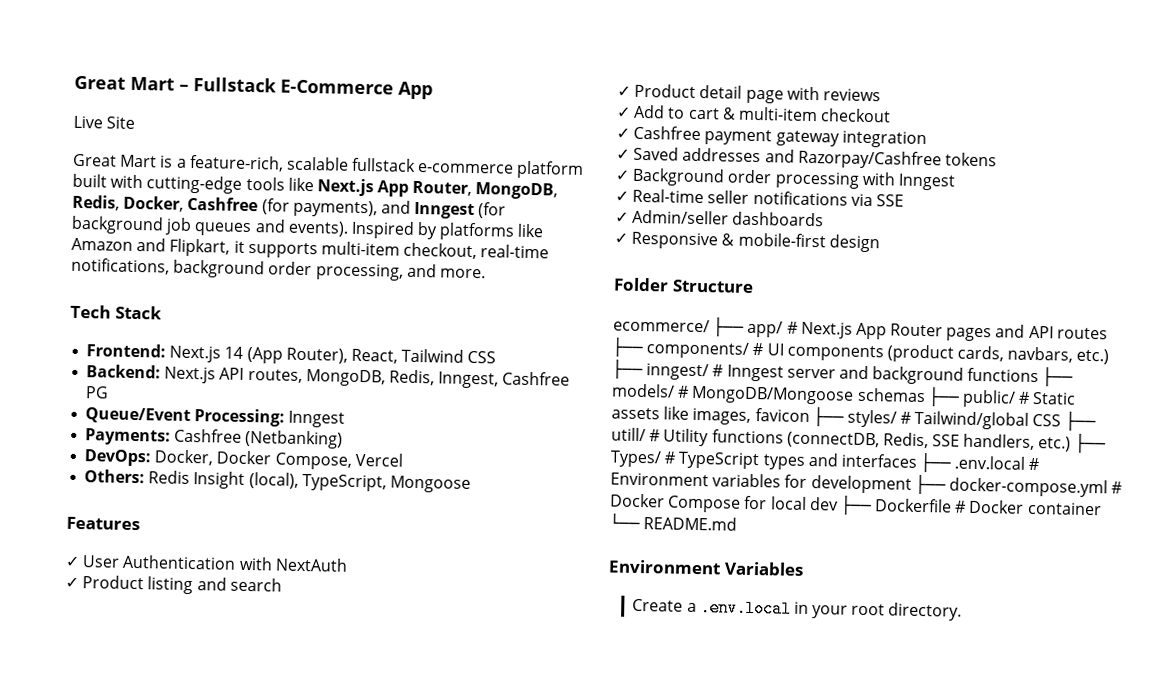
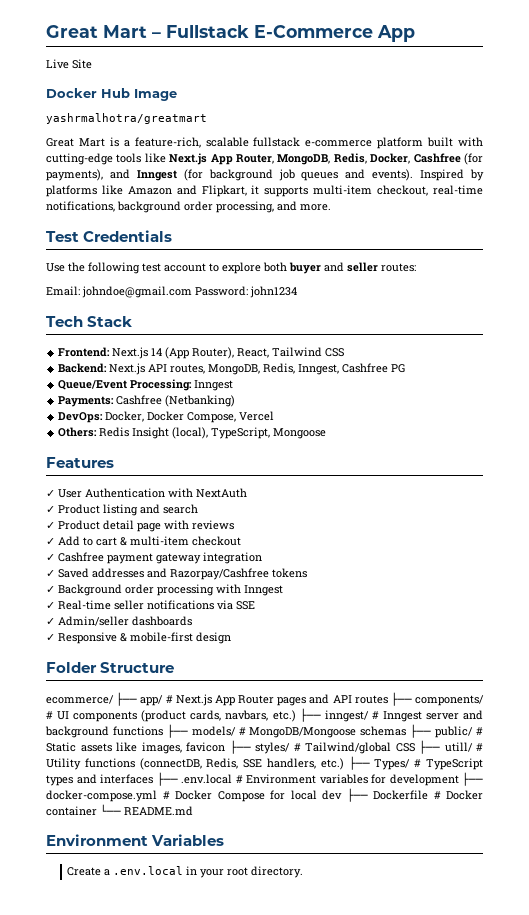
+ Docker Hub Image
+ yashrmalhotra/greatmart
+ Test Credentials
+ Use the following test account to explore both buyer and seller routes:
+ Email: johndoe@gmail.com Password: john1234

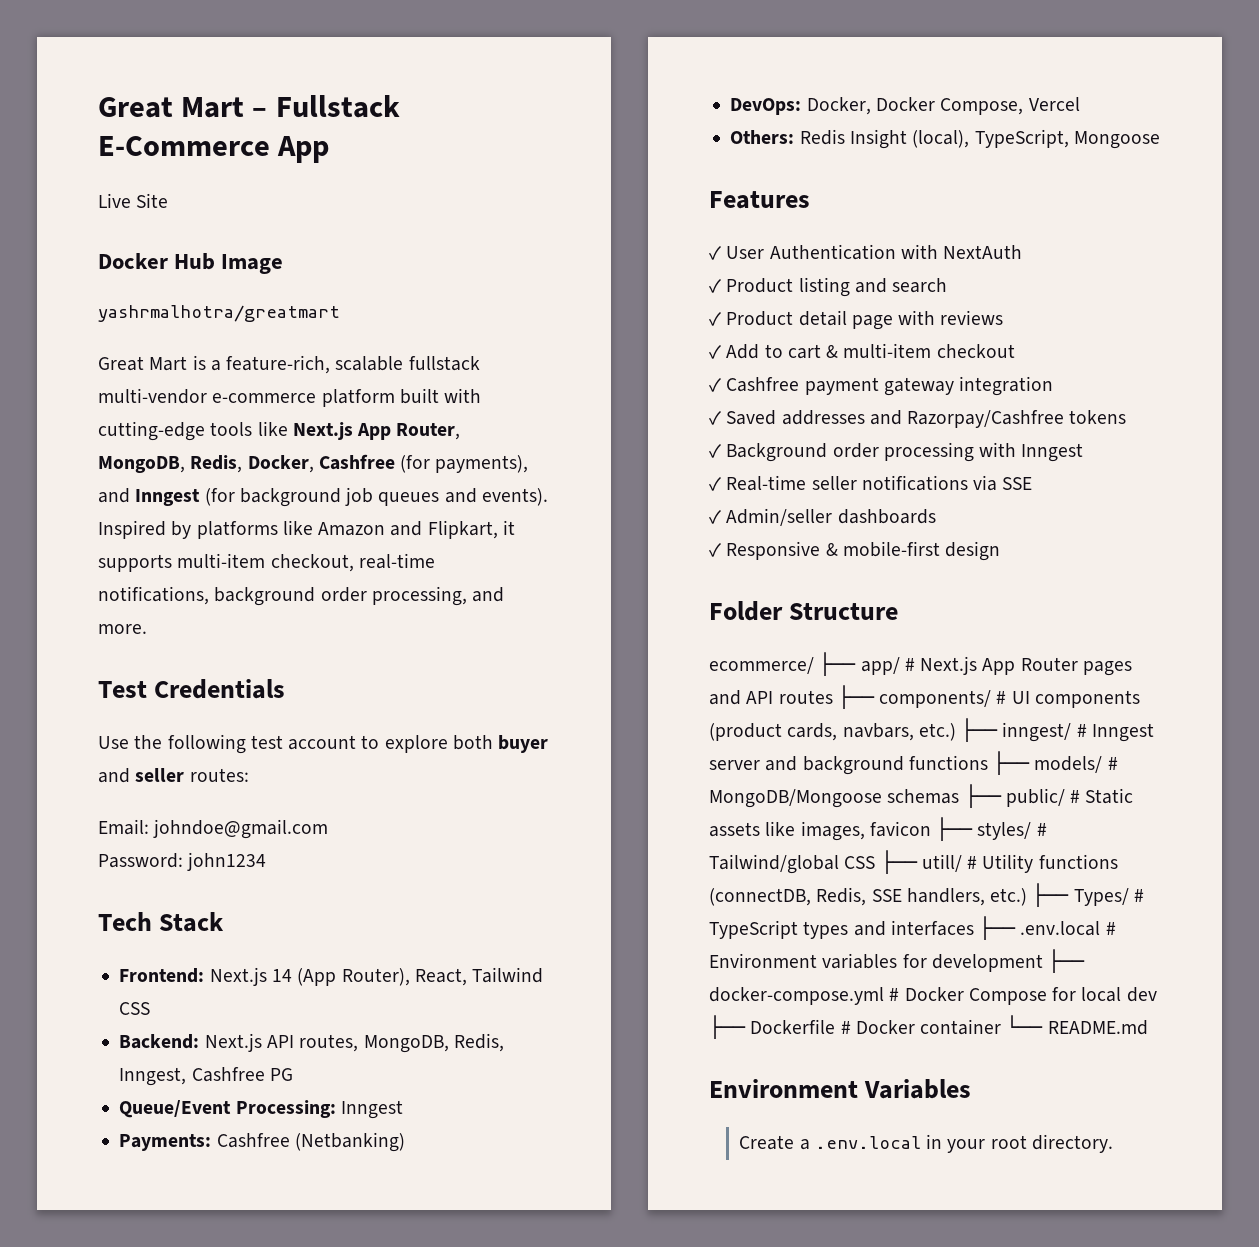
- Great Mart is a feature-rich, scalable fullstack e-commerce platform built with cutting-edge tools like Next.js App Router, MongoDB, Redis, Docker, Cashfree (for payments), and Inngest (for background job queues and events).
+ Great Mart is a feature-rich, scalable fullstack multi-vendor e-commerce platform built with cutting-edge tools like Next.js App Router, MongoDB, Redis, Docker, Cashfree (for payments), and Inngest (for background job queues and events).
- Email: johndoe@gmail.com Password: john1234
+ Email: johndoe@gmail.com
+ Password: john1234

